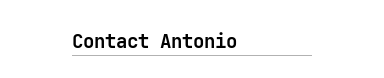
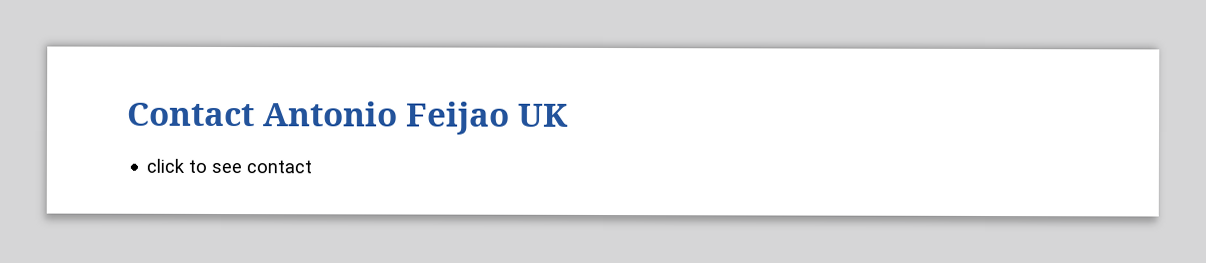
- Contact Antonio
+ Contact Antonio Feijao UK
+ click to see contact

